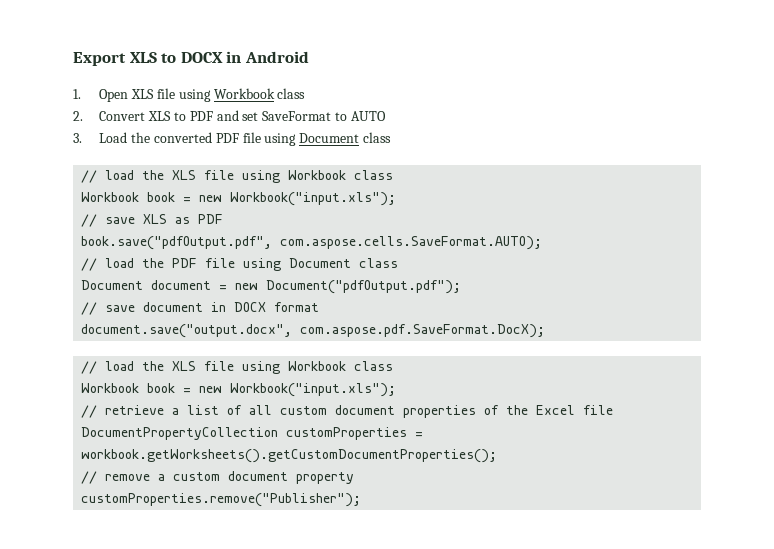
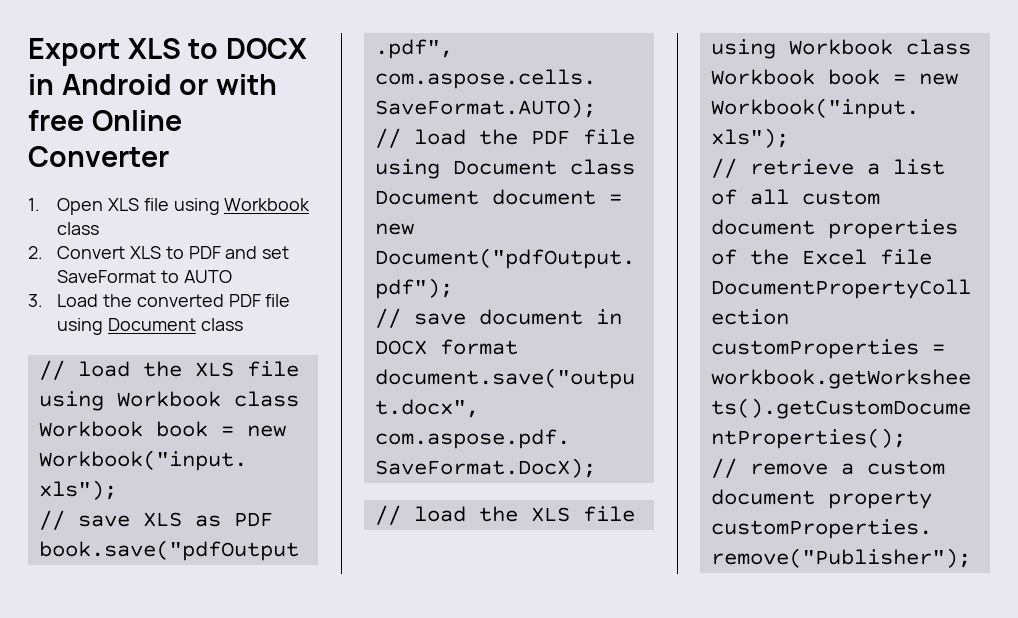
- Export XLS to DOCX in Android
+ Export XLS to DOCX in Android or with free Online Converter

